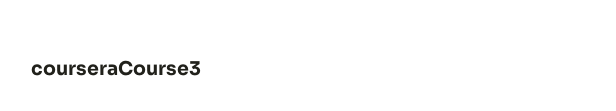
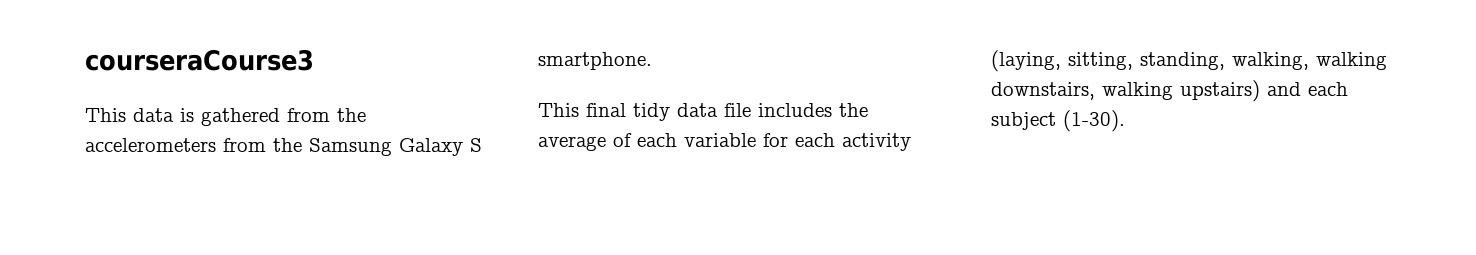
+ This data is gathered from the accelerometers from the Samsung Galaxy S smartphone.
+ This final tidy data file includes the average of each variable for each activity (laying, sitting, standing, walking, walking downstairs, walking upstairs) and each subject (1-30).

